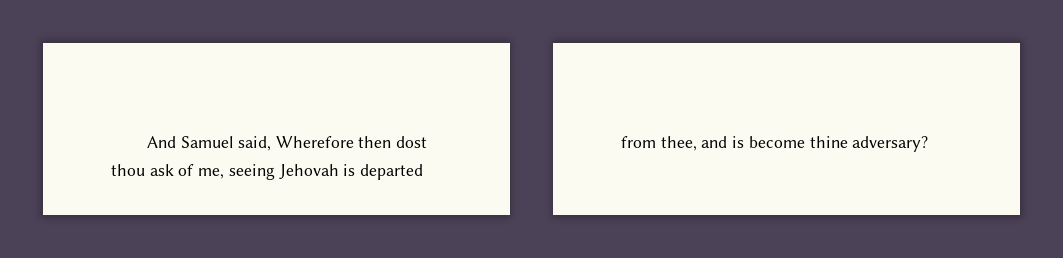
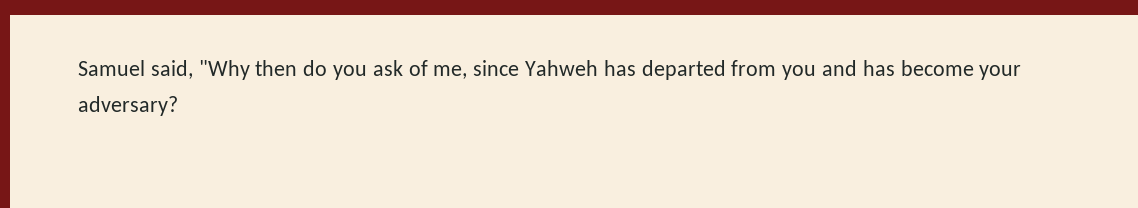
- And Samuel said, Wherefore then dost thou ask of me, seeing Jehovah is departed from thee, and is become thine adversary?
+ Samuel said, "Why then do you ask of me, since Yahweh has departed from you and has become your adversary?

